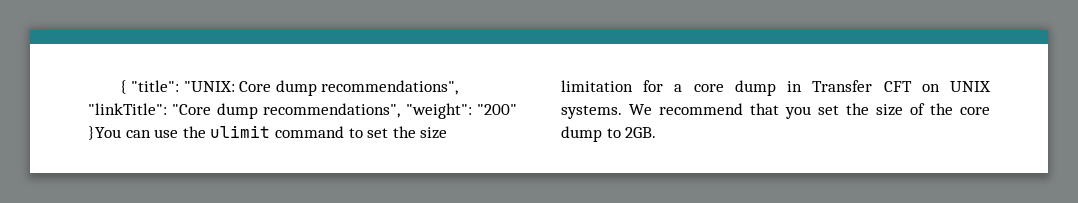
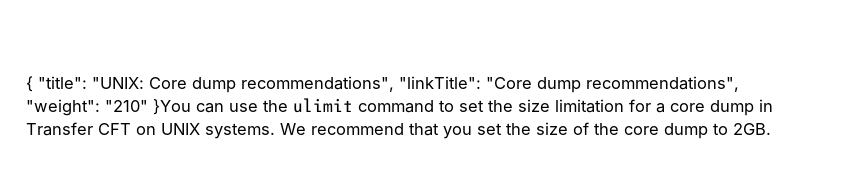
- { "title": "UNIX: Core dump recommendations", "linkTitle": "Core dump recommendations", "weight": "200" }You can use the ulimit command to set the size limitation for a core dump in Transfer CFT on UNIX systems.
+ { "title": "UNIX: Core dump recommendations", "linkTitle": "Core dump recommendations", "weight": "210" }You can use the ulimit command to set the size limitation for a core dump in Transfer CFT on UNIX systems.

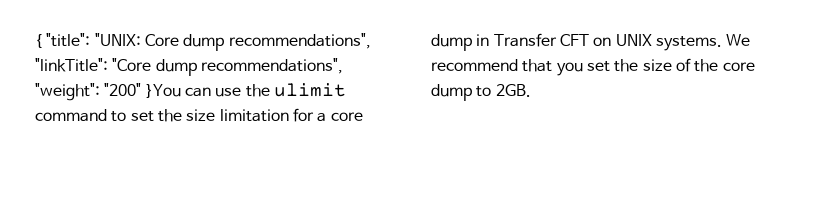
- { "title": "UNIX: Core dump recommendations", "linkTitle": "Core dump recommendations", "weight": "210" }You can use the ulimit command to set the size limitation for a core dump in Transfer CFT on UNIX systems.
+ { "title": "UNIX: Core dump recommendations", "linkTitle": "Core dump recommendations", "weight": "200" }You can use the ulimit command to set the size limitation for a core dump in Transfer CFT on UNIX systems.

